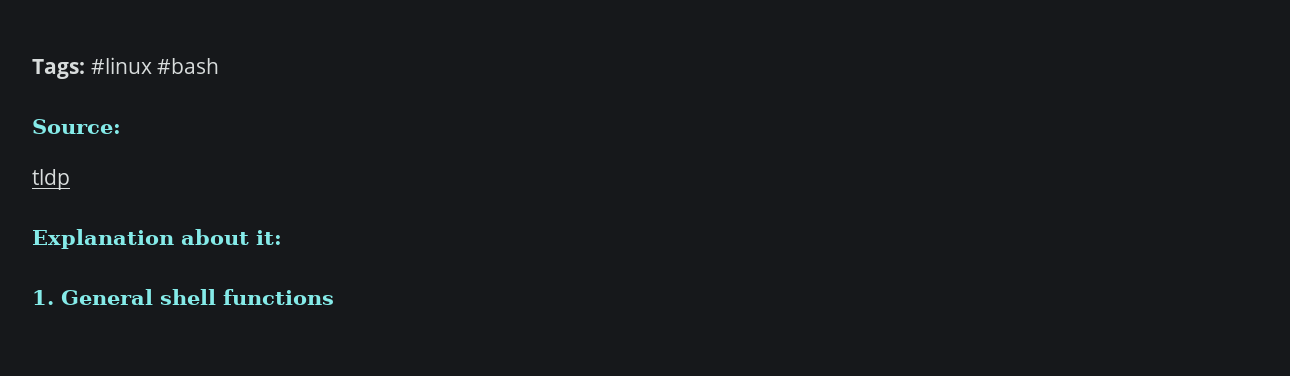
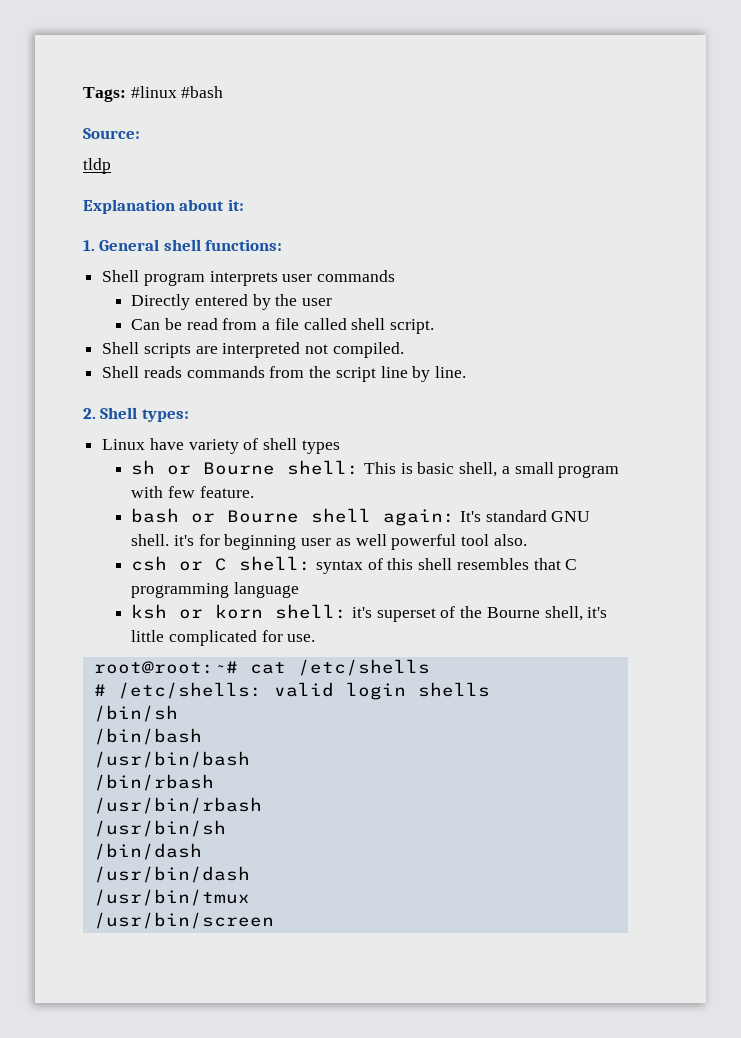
- 1. General shell functions
+ 1. General shell functions:
+ Shell program interprets user commands
+ Directly entered by the user
+ Can be read from a file called shell script.
+ Shell scripts are interpreted not compiled.
+ Shell reads commands from the script line by line.
+ 2. Shell types:
+ Linux have variety of shell types
+ sh or Bourne shell: This is basic shell, a small program with few feature.
+ bash or Bourne shell again: It's standard GNU shell. it's for beginning user as well powerful tool also.
+ csh or C shell: syntax of this shell resembles that C programming language
+ ksh or korn shell: it's superset of the Bourne shell, it's little complicated for use.
+ root@root:~# cat /etc/shells
+ # /etc/shells: valid login shells
+ /bin/sh
+ /bin/bash
+ /usr/bin/bash
+ /bin/rbash
+ /usr/bin/rbash
+ /usr/bin/sh
+ /bin/dash
+ /usr/bin/dash
+ /usr/bin/tmux
+ /usr/bin/screen

